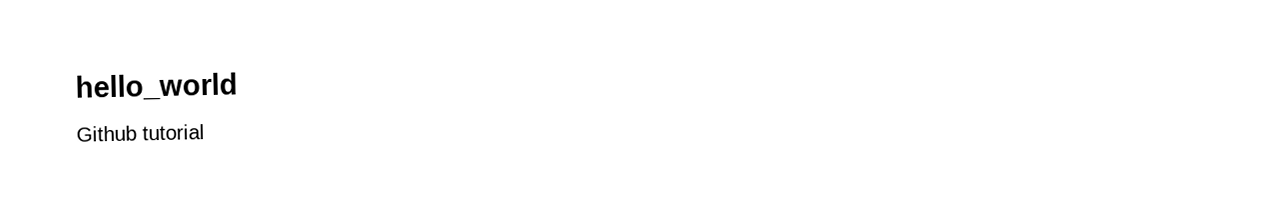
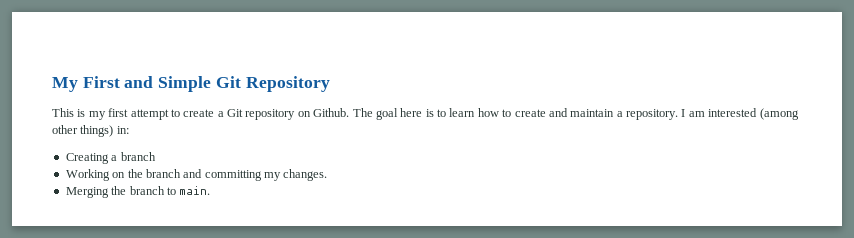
- hello_world
- Github tutorial
+ My First and Simple Git Repository
+ This is my first attempt to create a Git repository on Github. The goal here is to learn how to create and maintain a repository. I am interested (among other things) in:
+ Creating a branch
+ Working on the branch and committing my changes.
+ Merging the branch to main.

